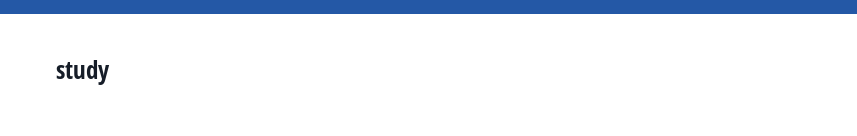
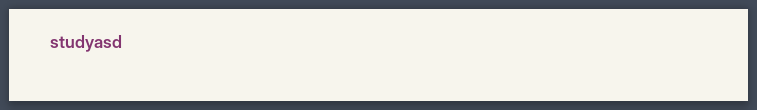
- study
+ studyasd

